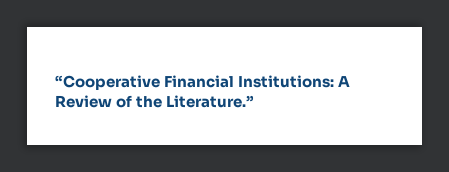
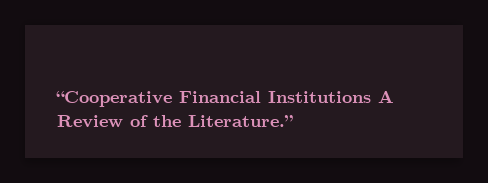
- “Cooperative Financial Institutions: A Review of the Literature.”
+ “Cooperative Financial Institutions A Review of the Literature.”

